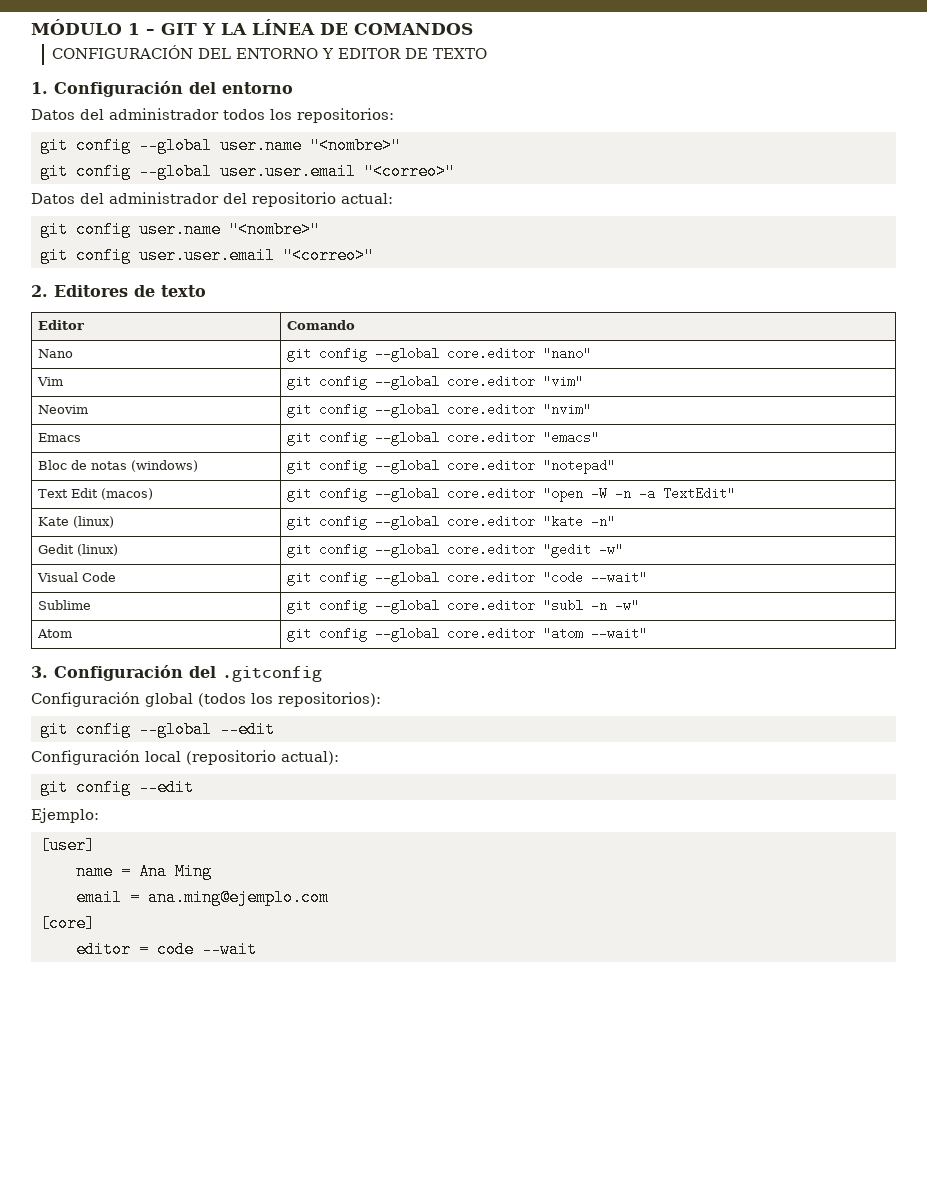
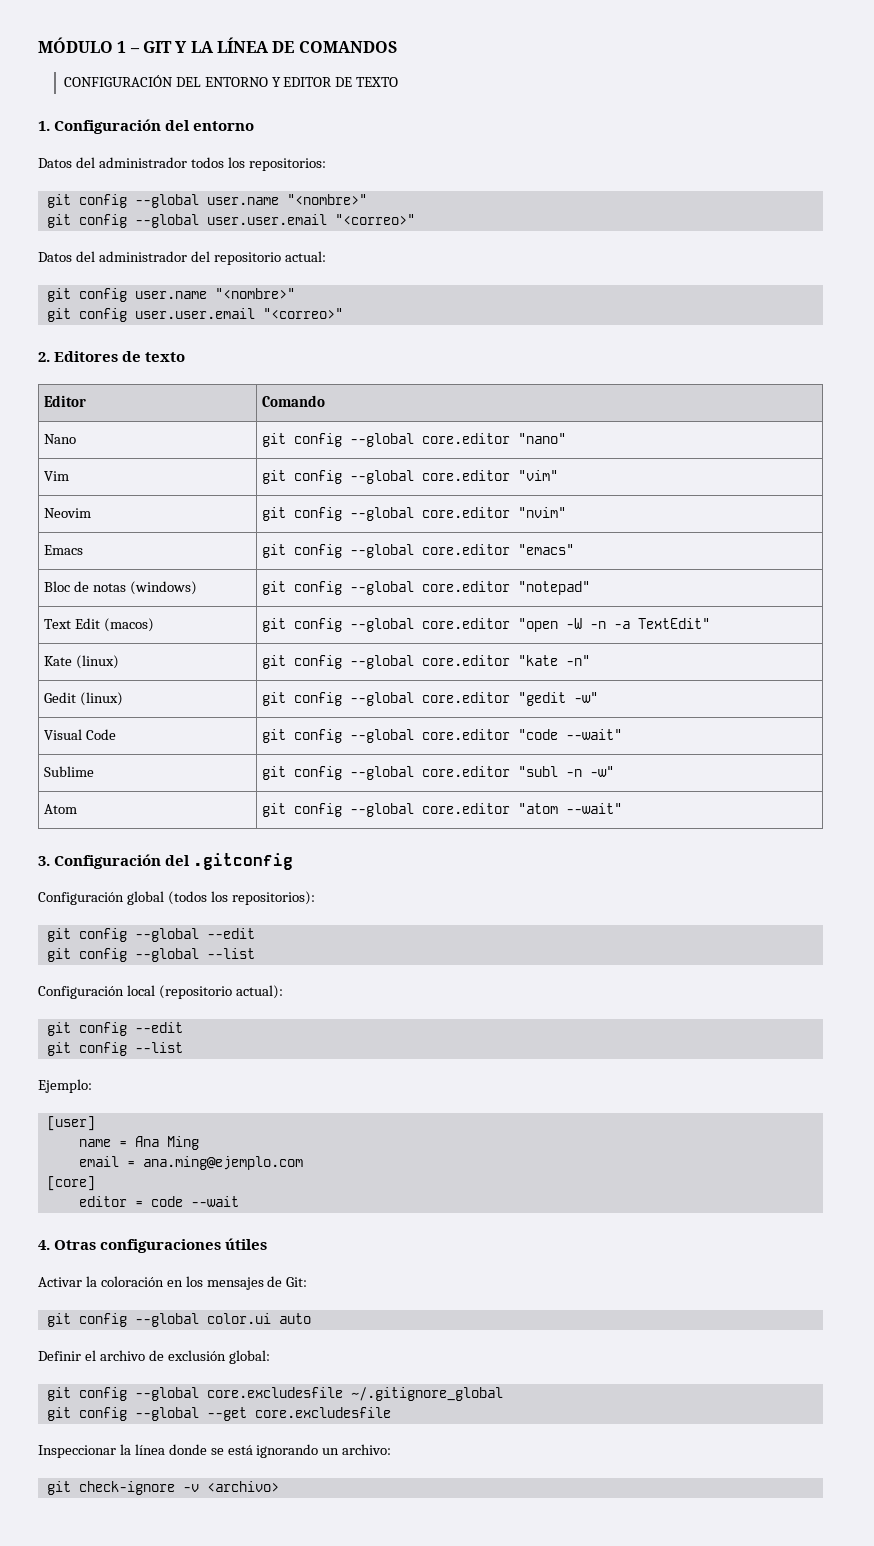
+ git config --global --list
+ git config --list
+ 4. Otras configuraciones útiles
+ Activar la coloración en los mensajes de Git:
+ git config --global color.ui auto
+ Definir el archivo de exclusión global:
+ git config --global core.excludesfile ~/.gitignore_global
+ git config --global --get core.excludesfile
+ Inspeccionar la línea donde se está ignorando un archivo:
+ git check-ignore -v <archivo>

